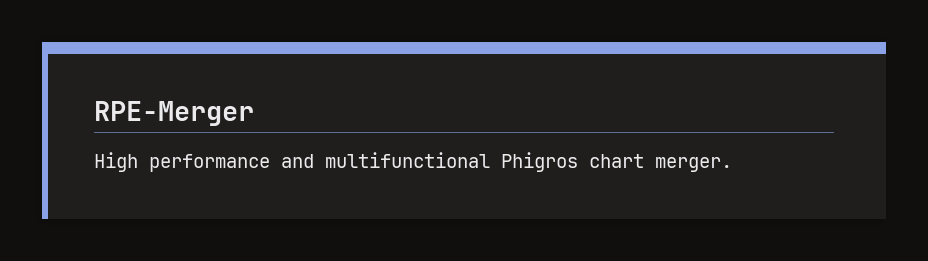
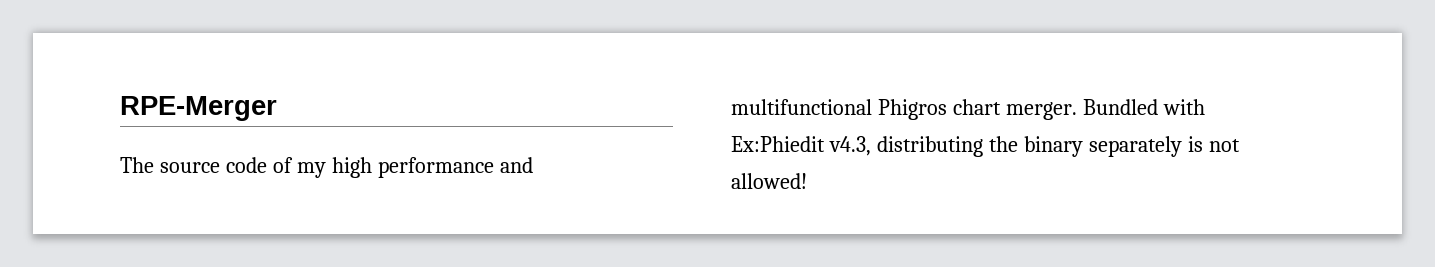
- High performance and multifunctional Phigros chart merger.
+ The source code of my high performance and multifunctional Phigros chart merger.
+ Bundled with Ex:Phiedit v4.3, distributing the binary separately is not allowed!

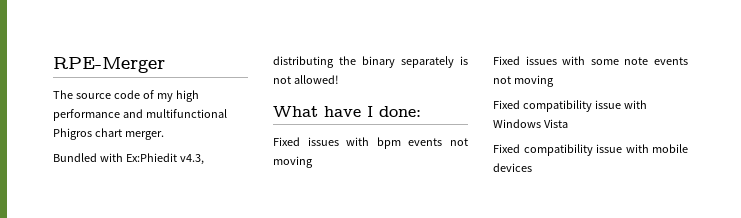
- The source code of my high performance and multifunctional Phigros chart merger. Bundled with Ex:Phiedit v4.3, distributing the binary separately is not allowed!
+ The source code of my high performance and multifunctional Phigros chart merger.
+ Bundled with Ex:Phiedit v4.3, distributing the binary separately is not allowed!
+ What have I done:
+ Fixed issues with bpm events not moving
+ Fixed issues with some note events not moving
+ Fixed compatibility issue with Windows Vista
+ Fixed compatibility issue with mobile devices

